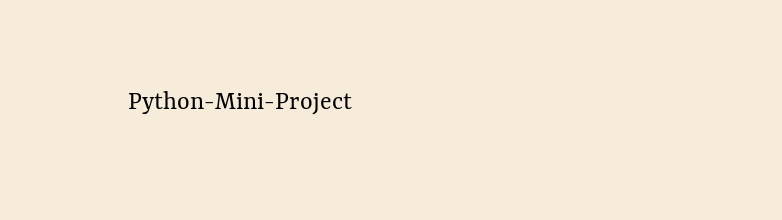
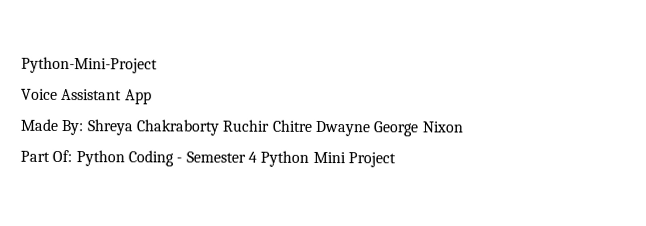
+ Voice Assistant App
+ Made By: Shreya Chakraborty Ruchir Chitre Dwayne George Nixon
+ Part Of: Python Coding - Semester 4 Python Mini Project

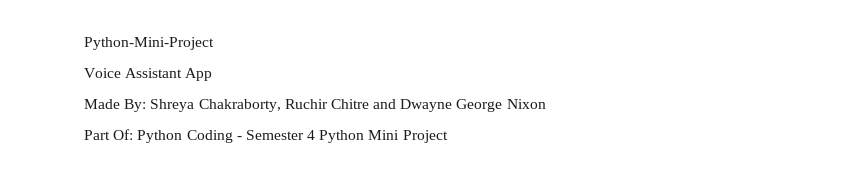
- Made By: Shreya Chakraborty Ruchir Chitre Dwayne George Nixon
+ Made By: Shreya Chakraborty, Ruchir Chitre and Dwayne George Nixon

